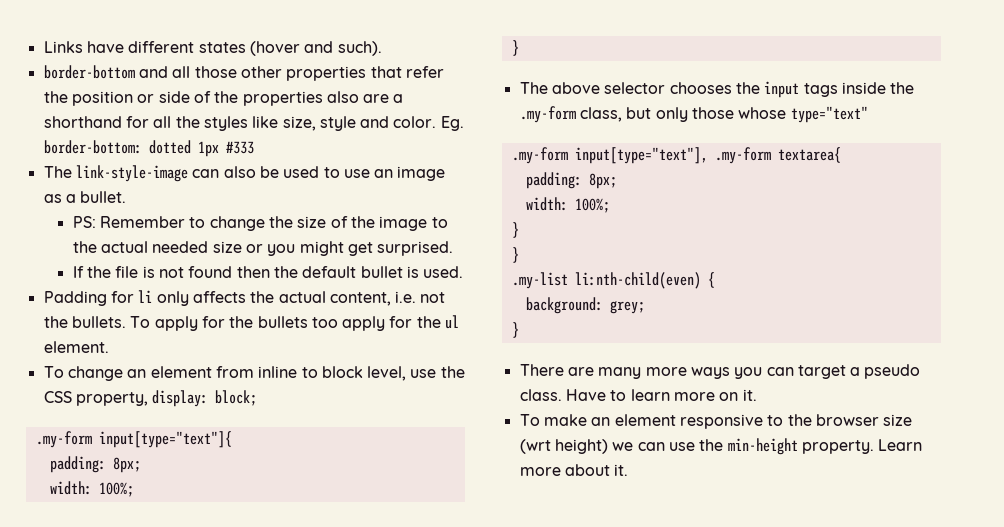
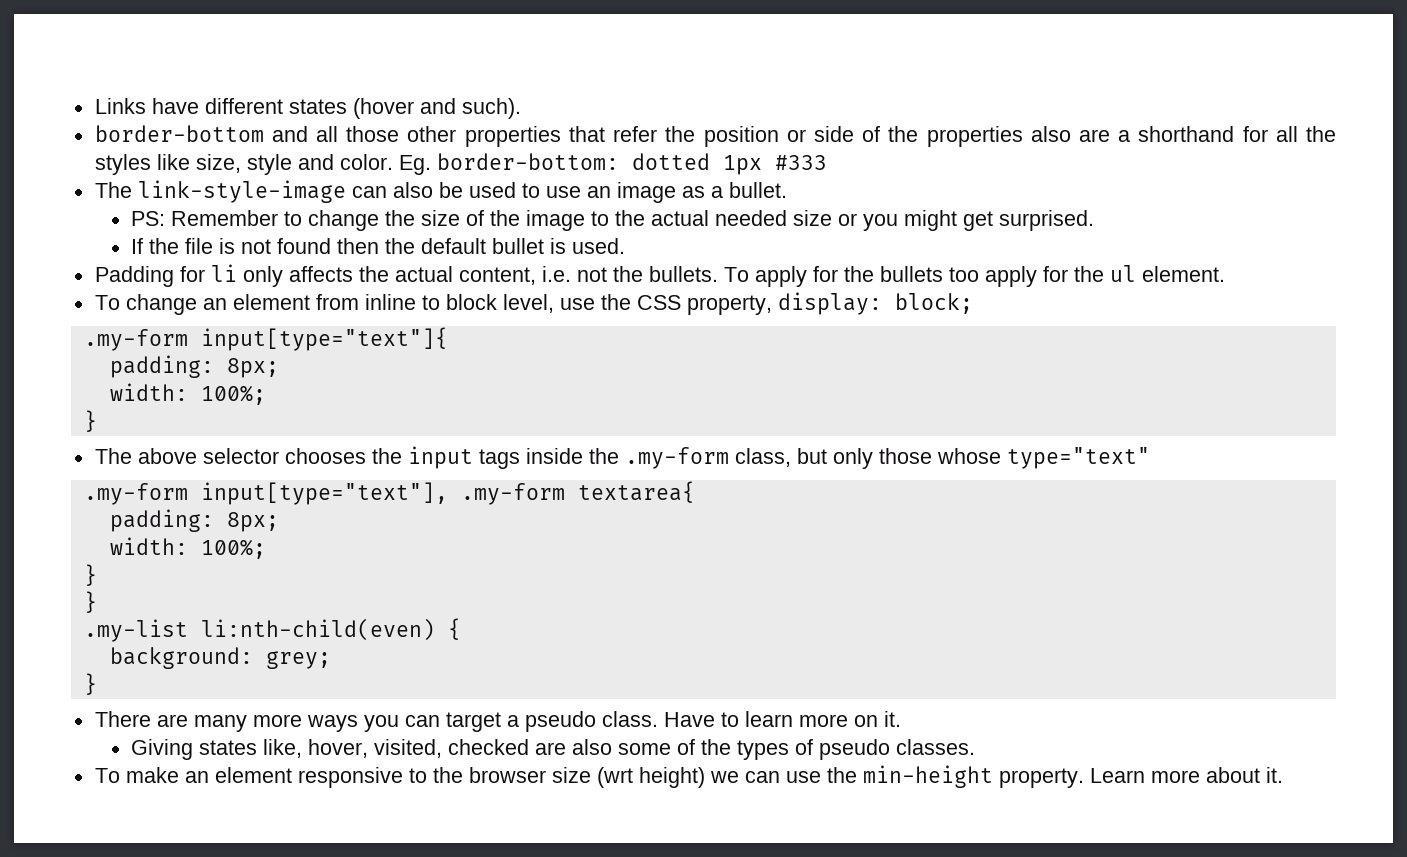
+ Giving states like, hover, visited, checked are also some of the types of pseudo classes.

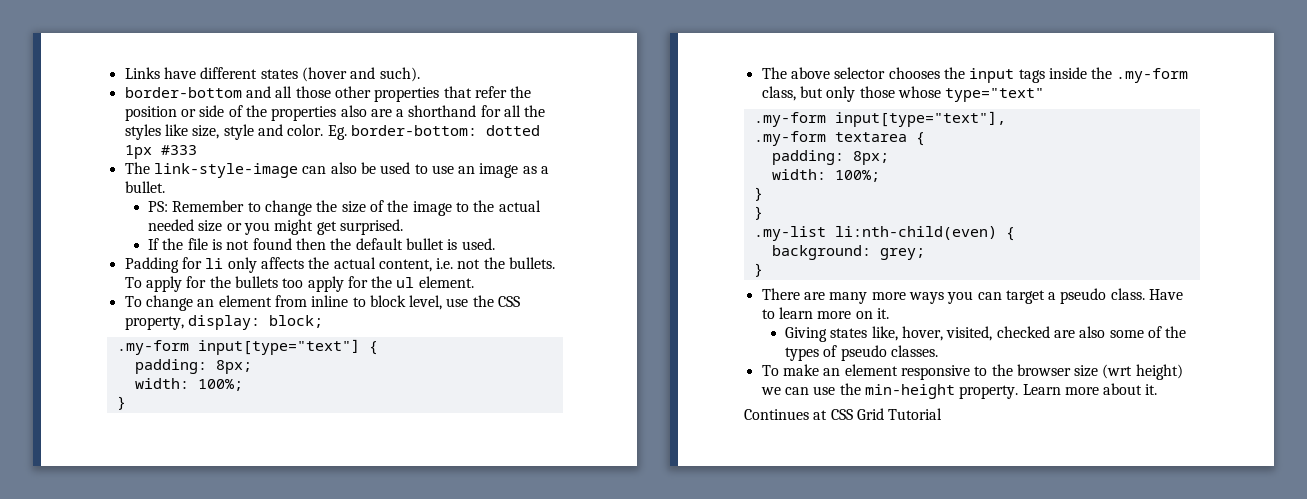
- .my-form input[type="text"]{
+ .my-form input[type="text"] {
- .my-form input[type="text"], .my-form textarea{
+ .my-form input[type="text"],
+ .my-form textarea {
+ Continues at CSS Grid Tutorial

